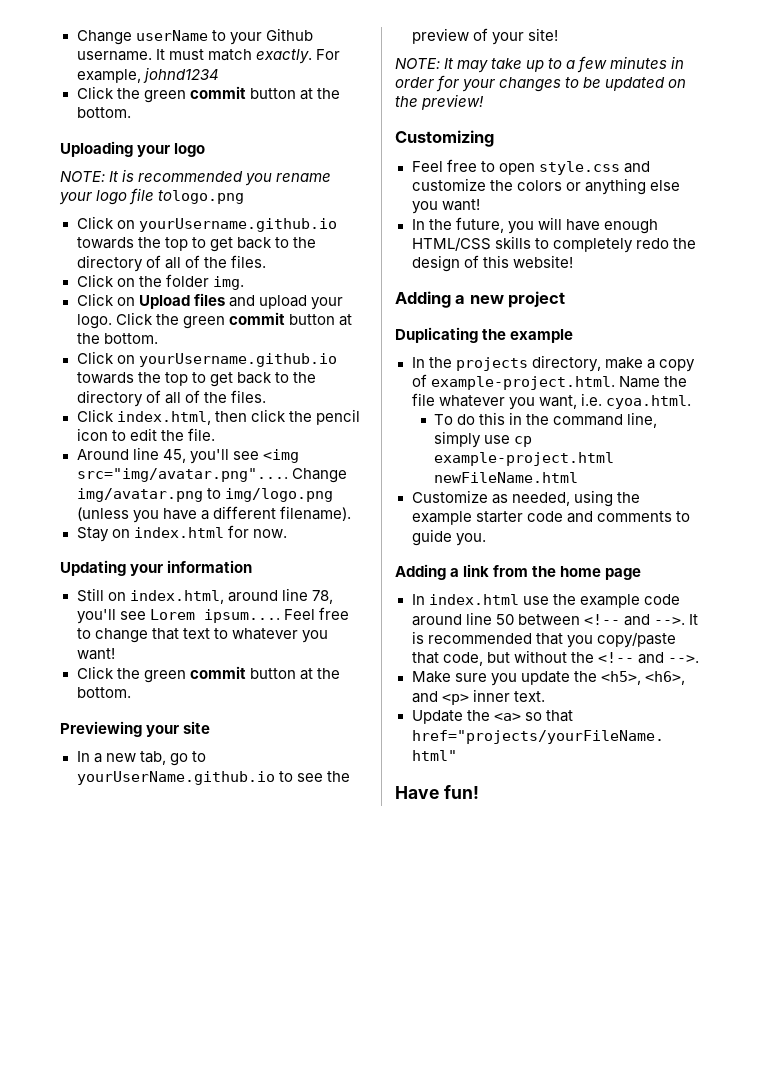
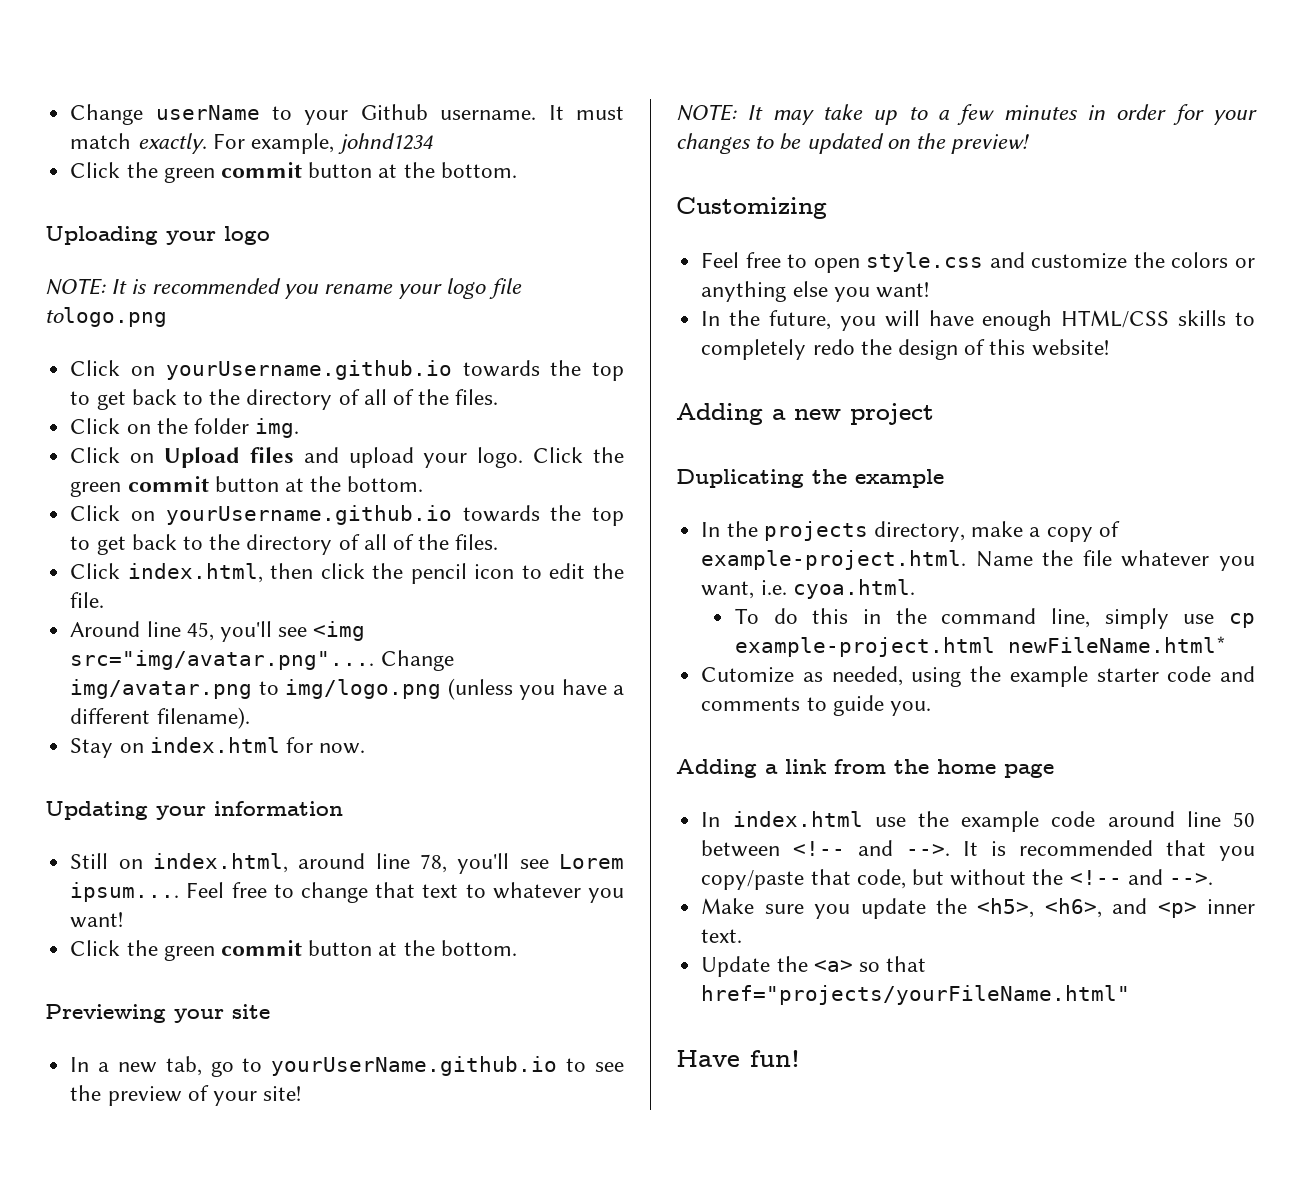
- To do this in the command line, simply use cp example-project.html newFileName.html
- Customize as needed, using the example starter code and comments to guide you.
+ To do this in the command line, simply use cp example-project.html newFileName.html*
+ Cutomize as needed, using the example starter code and comments to guide you.

